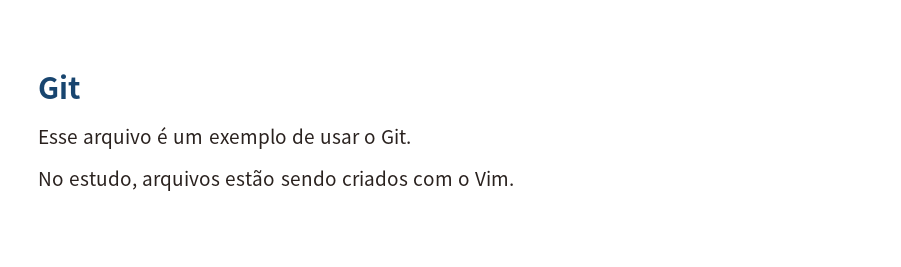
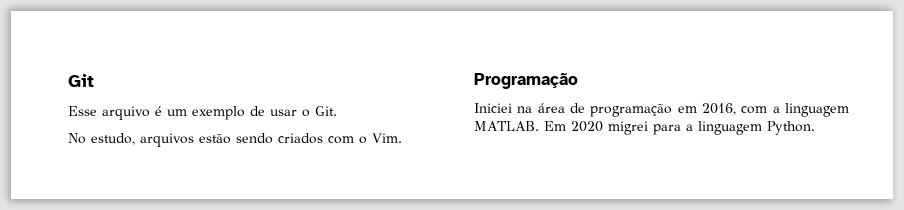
+ Programação
+ Iniciei na área de programação em 2016, com a linguagem MATLAB. Em 2020 migrei para a linguagem Python.

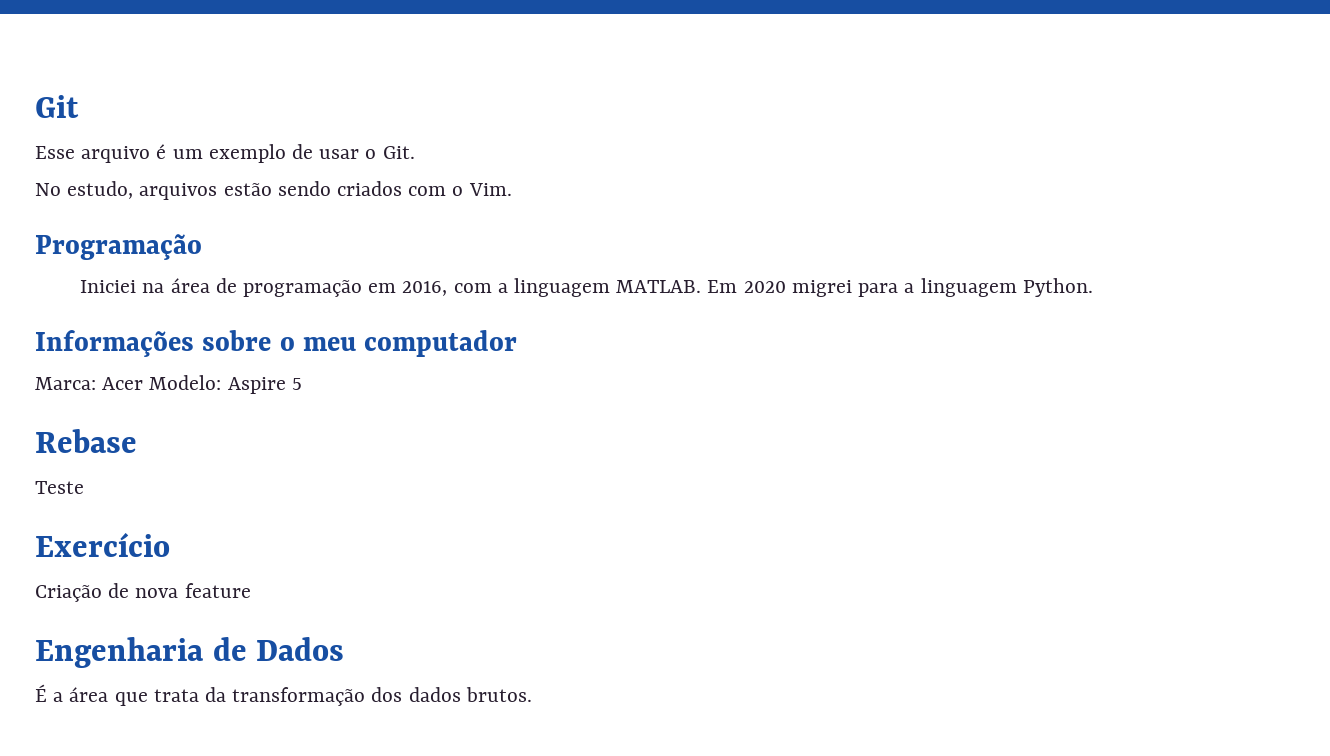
+ Informações sobre o meu computador
+ Marca: Acer Modelo: Aspire 5
+ Rebase
+ Teste
+ Exercício
+ Criação de nova feature
+ Engenharia de Dados
+ É a área que trata da transformação dos dados brutos.

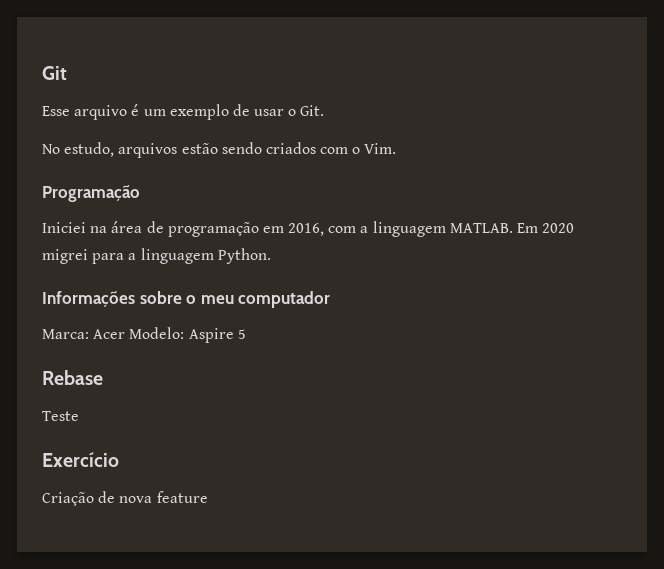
- Engenharia de Dados
- É a área que trata da transformação dos dados brutos.

